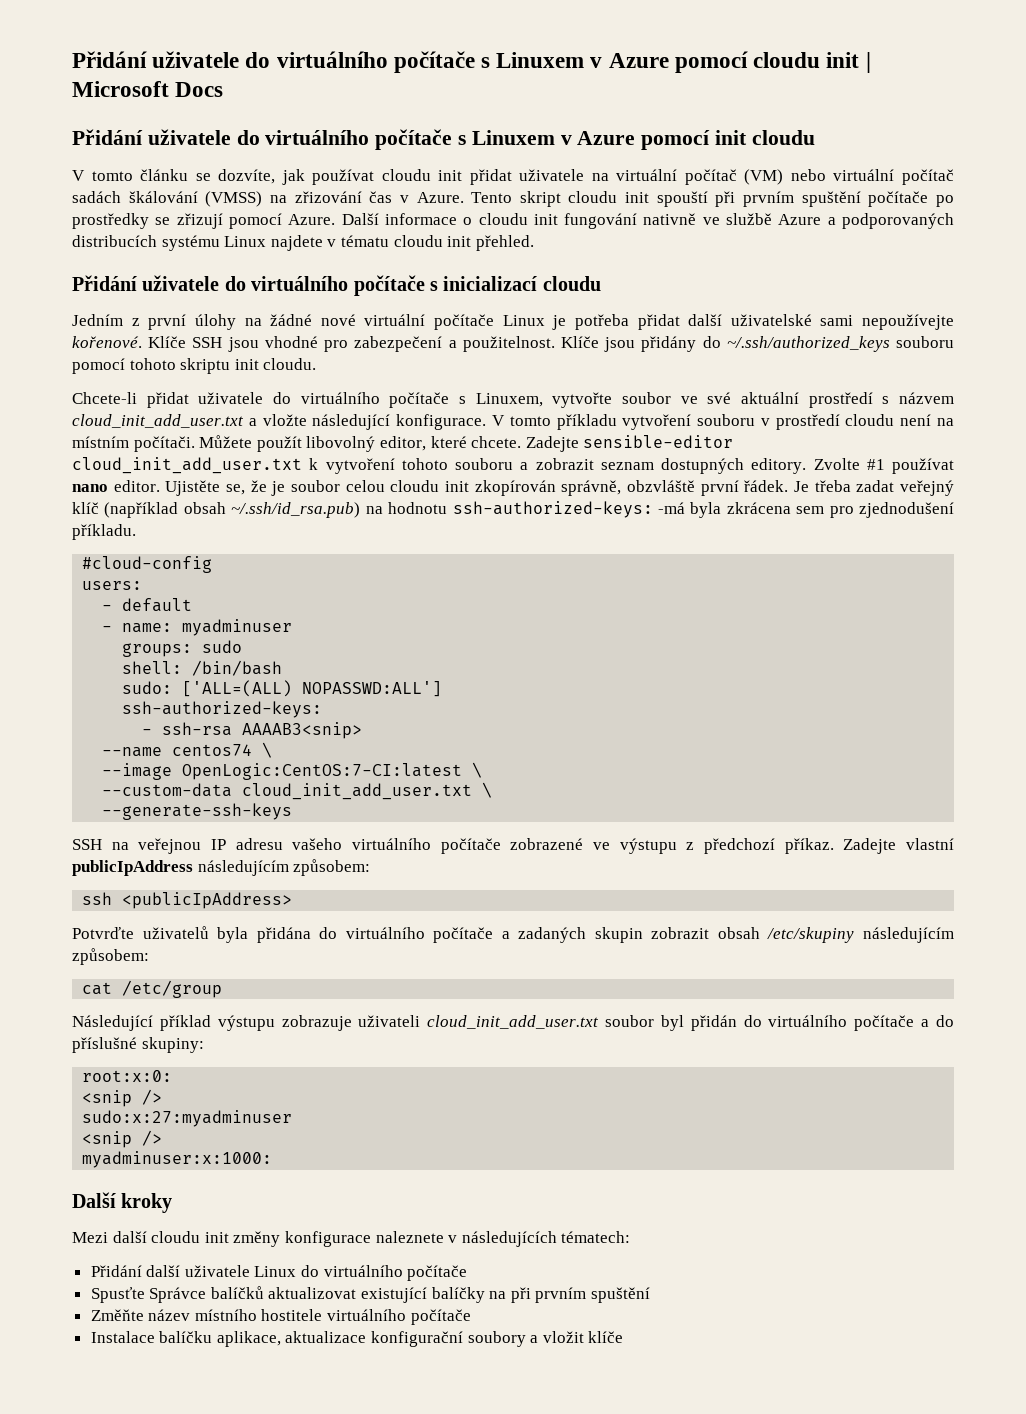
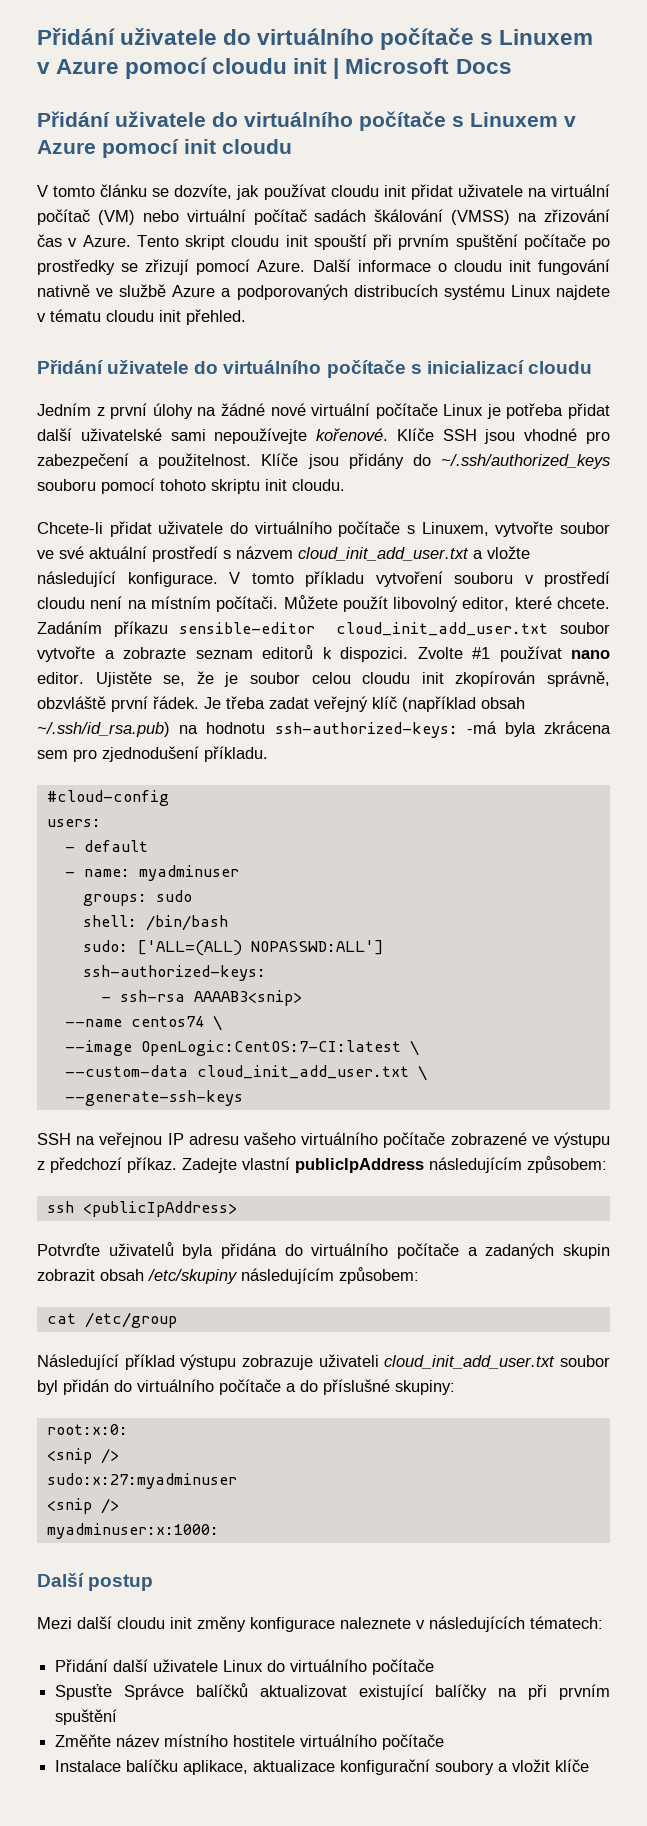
- Zadejte sensible-editor cloud_init_add_user.txt k vytvoření tohoto souboru a zobrazit seznam dostupných editory.
+ Zadáním příkazu sensible-editor cloud_init_add_user.txt soubor vytvořte a zobrazte seznam editorů k dispozici.
- Další kroky
+ Další postup

